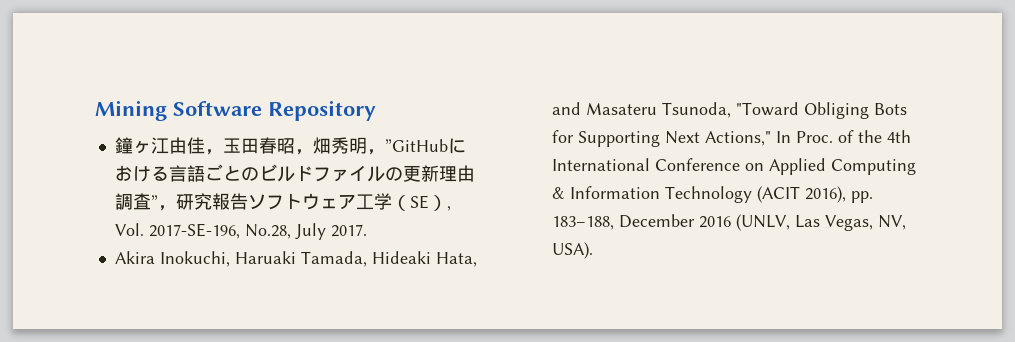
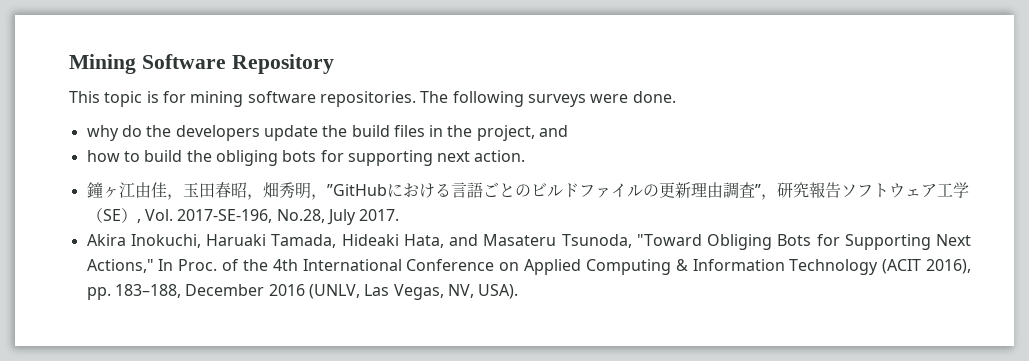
+ This topic is for mining software repositories. The following surveys were done.
+ why do the developers update the build files in the project, and
+ how to build the obliging bots for supporting next action.

